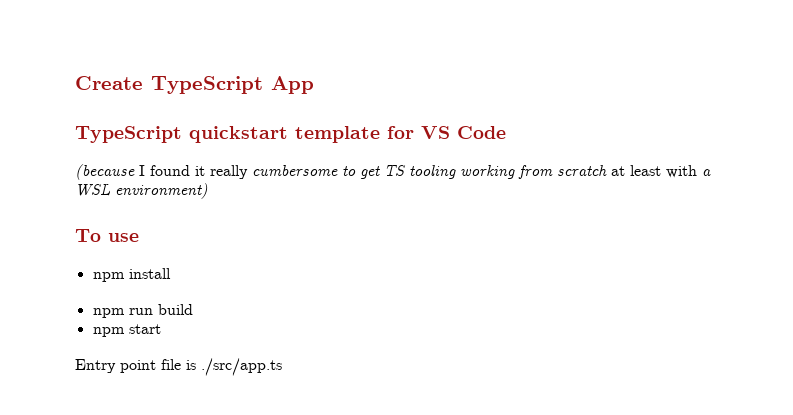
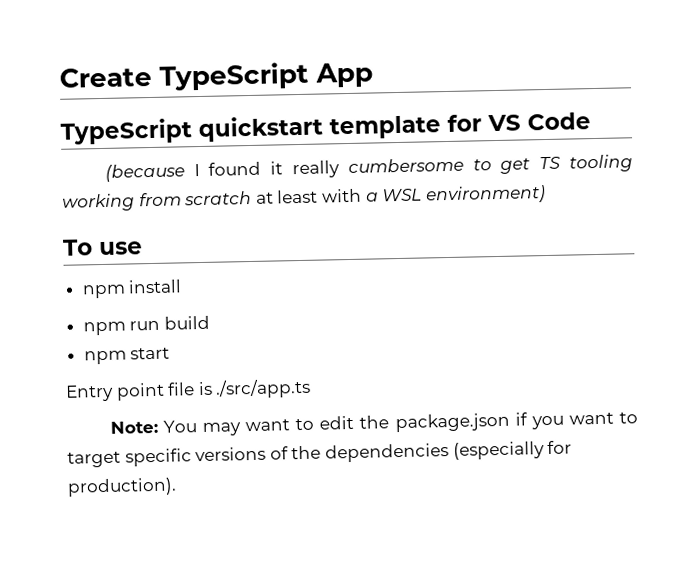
+ Note: You may want to edit the package.json if you want to target specific versions of the dependencies (especially for production).

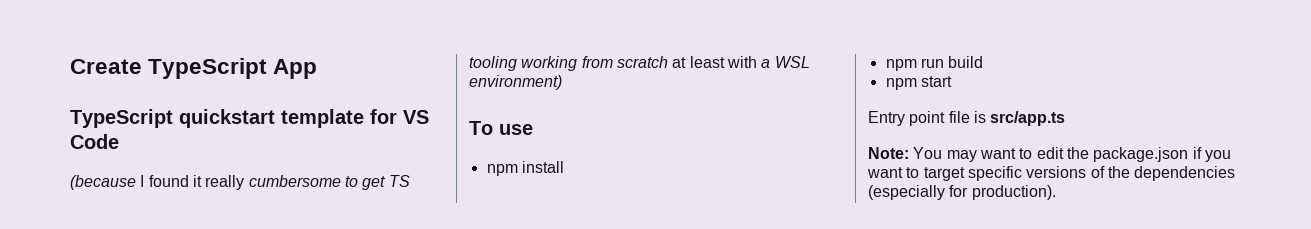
- Entry point file is ./src/app.ts
+ Entry point file is src/app.ts

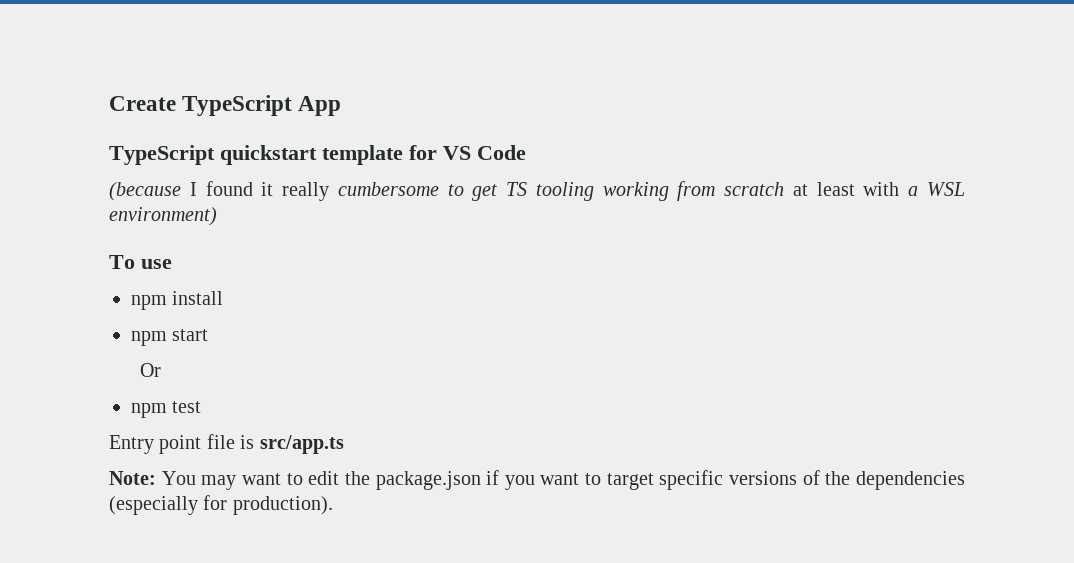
- npm run build
  npm start
+ Or
+ npm test

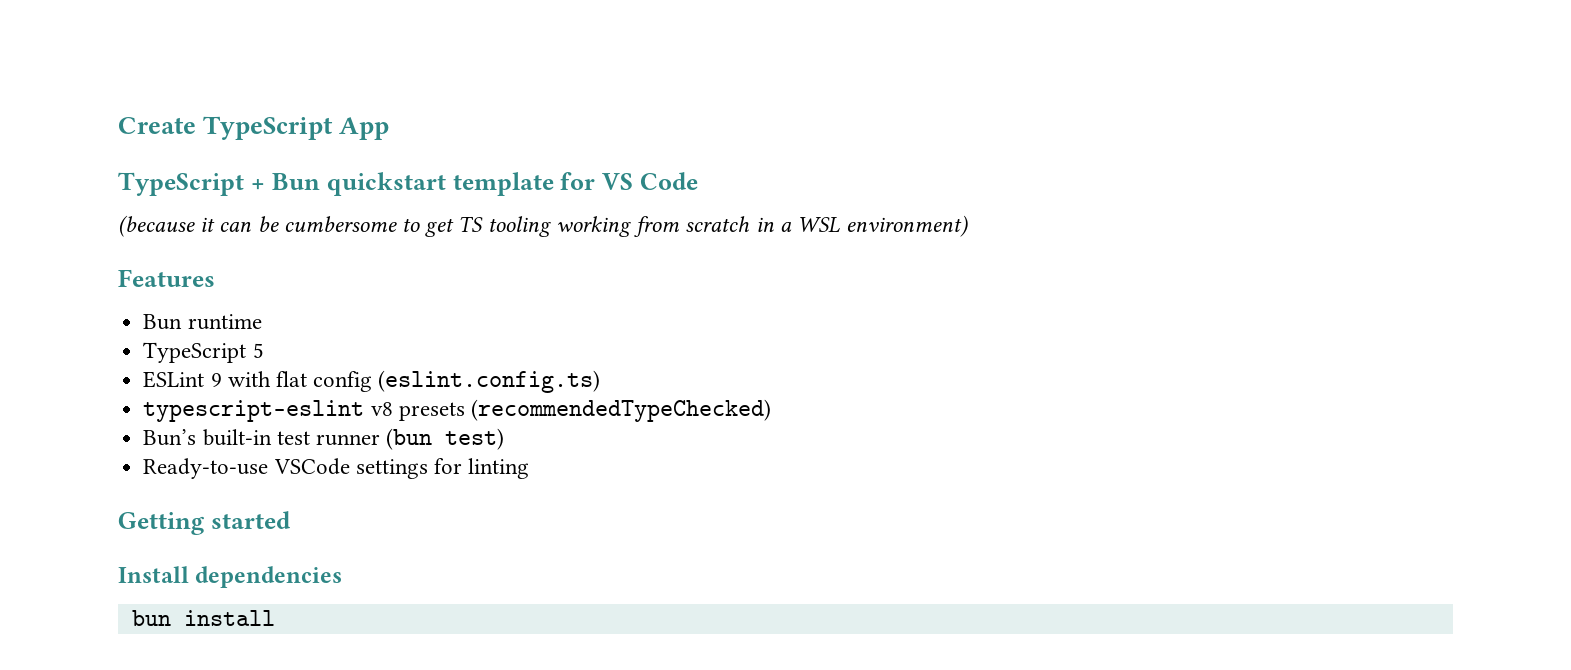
- TypeScript quickstart template for VS Code
+ TypeScript + Bun quickstart template for VS Code
- (because I found it really cumbersome to get TS tooling working from scratch at least with a WSL environment)
+ (because it can be cumbersome to get TS tooling working from scratch in a WSL environment)
- To use
- npm install
- npm start
- Or
- npm test
- Entry point file is src/app.ts
- Note: You may want to edit the package.json if you want to target specific versions of the dependencies (especially for production).
+ Features
+ Bun runtime
+ TypeScript 5
+ ESLint 9 with flat config (eslint.config.ts)
+ typescript-eslint v8 presets (recommendedTypeChecked)
+ Bun’s built-in test runner (bun test)
+ Ready-to-use VSCode settings for linting
+ Getting started
+ Install dependencies
+ bun install

